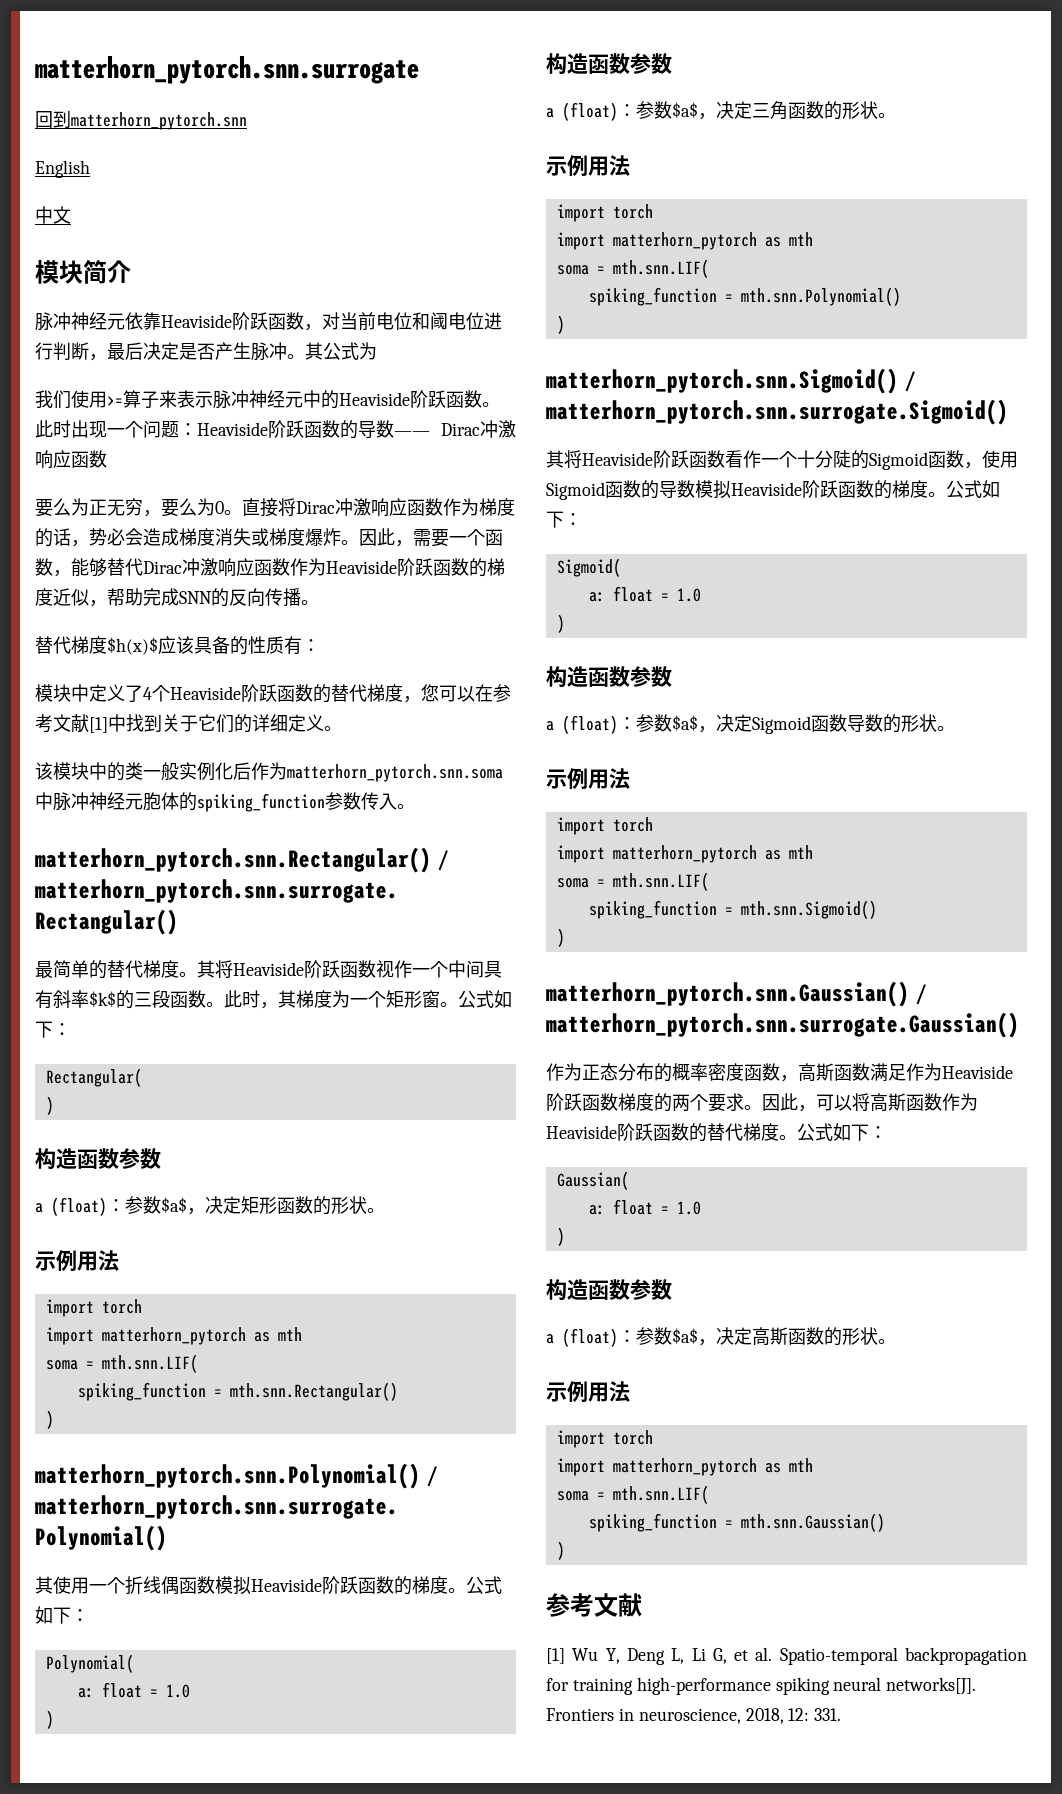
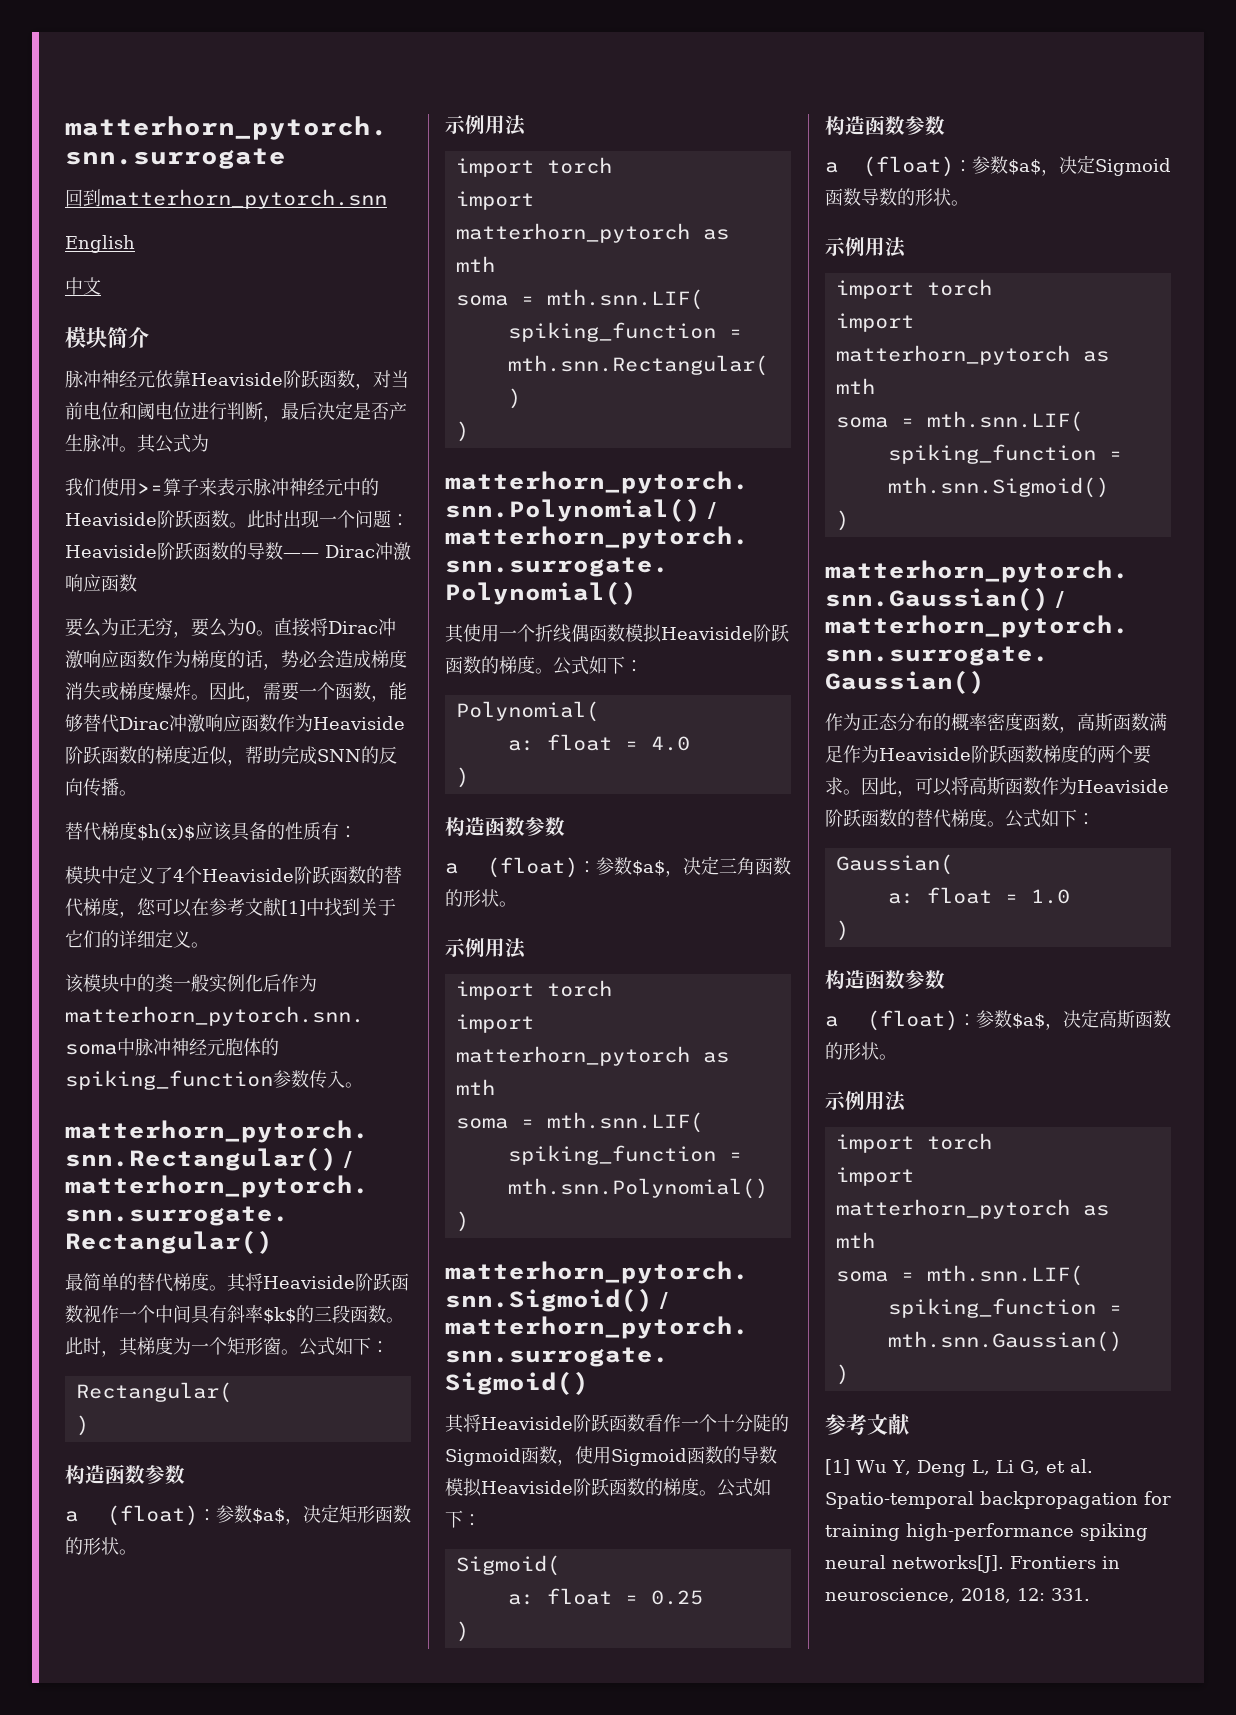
  Polynomial(
- a: float = 1.0
+ a: float = 4.0
  Sigmoid(
- a: float = 1.0
+ a: float = 0.25

